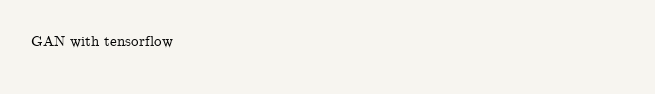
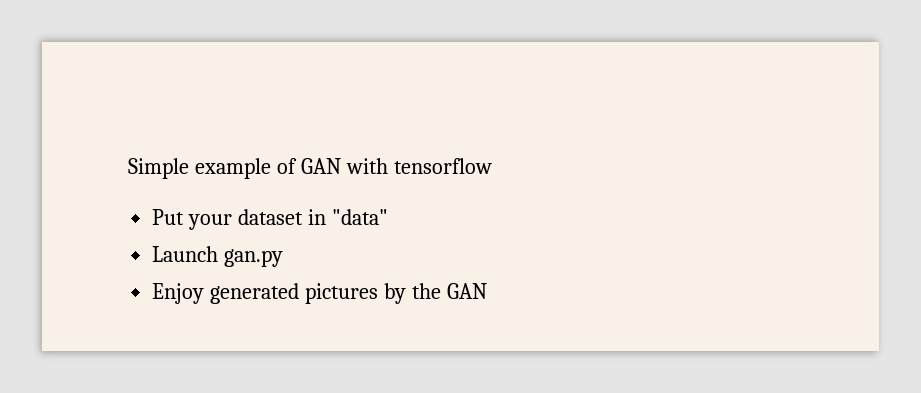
- GAN with tensorflow
+ Simple example of GAN with tensorflow
+ Put your dataset in "data"
+ Launch gan.py
+ Enjoy generated pictures by the GAN

